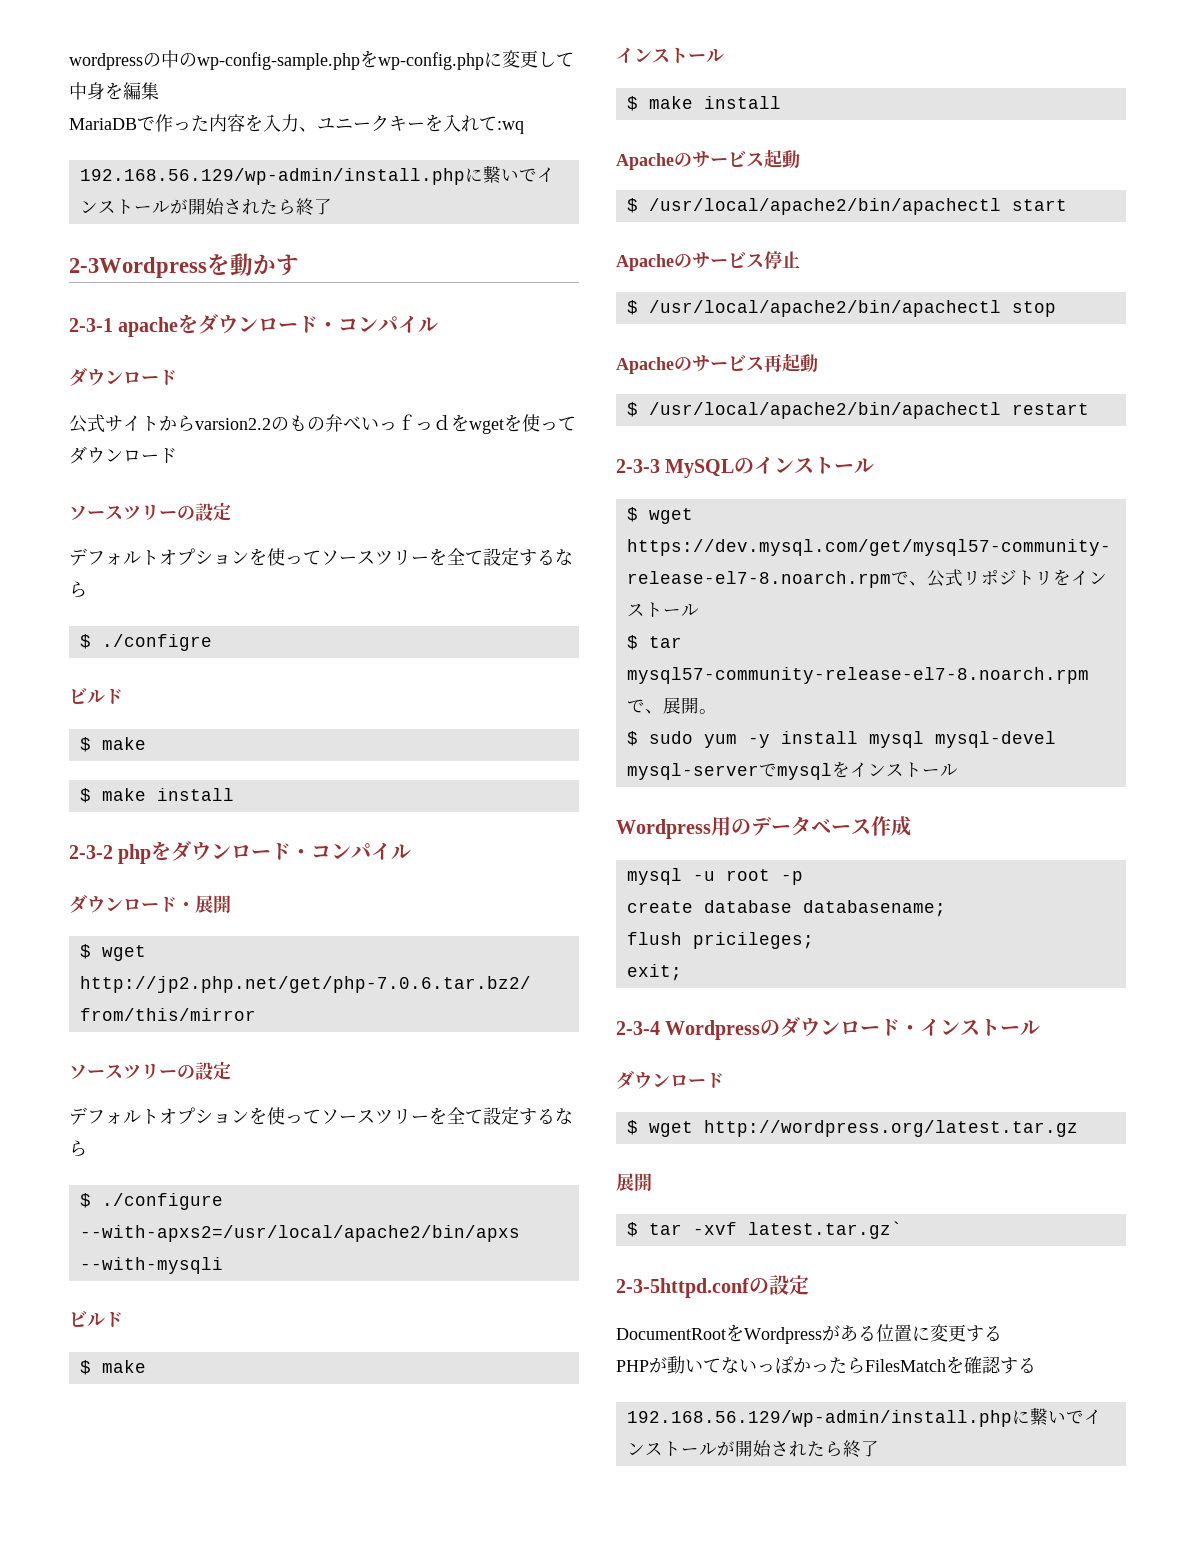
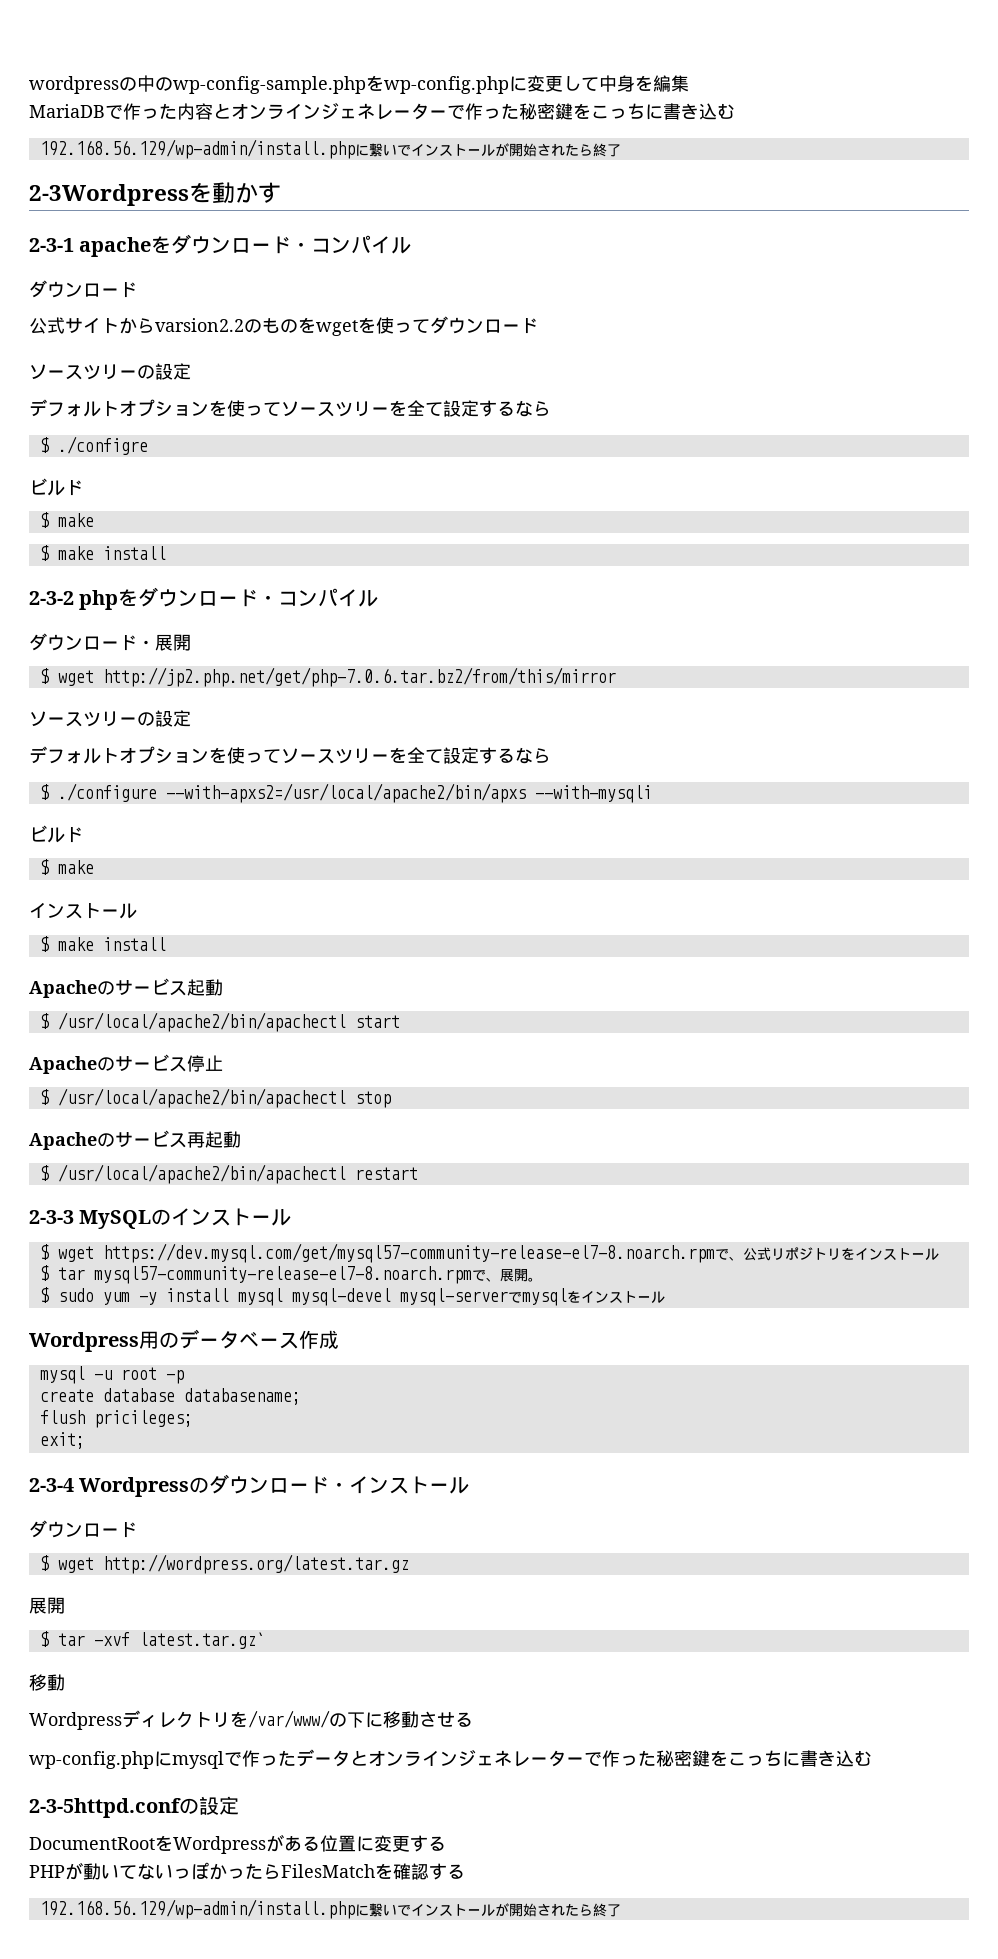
- MariaDBで作った内容を入力、ユニークキーを入れて:wq
+ MariaDBで作った内容とオンラインジェネレーターで作った秘密鍵をこっちに書き込む
- 公式サイトからvarsion2.2のもの弁べいっｆっｄをwgetを使ってダウンロード
+ 公式サイトからvarsion2.2のものをwgetを使ってダウンロード
  $ tar -xvf latest.tar.gz`
+ 移動
+ Wordpressディレクトリを/var/www/の下に移動させる
+ wp-config.phpにmysqlで作ったデータとオンラインジェネレーターで作った秘密鍵をこっちに書き込む

